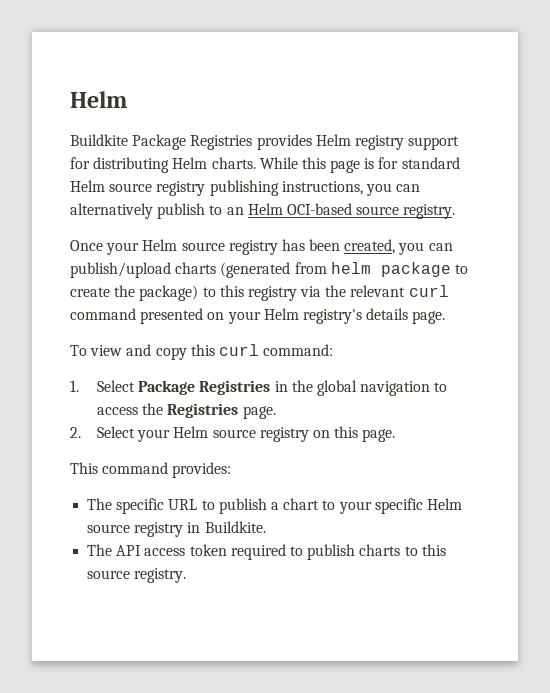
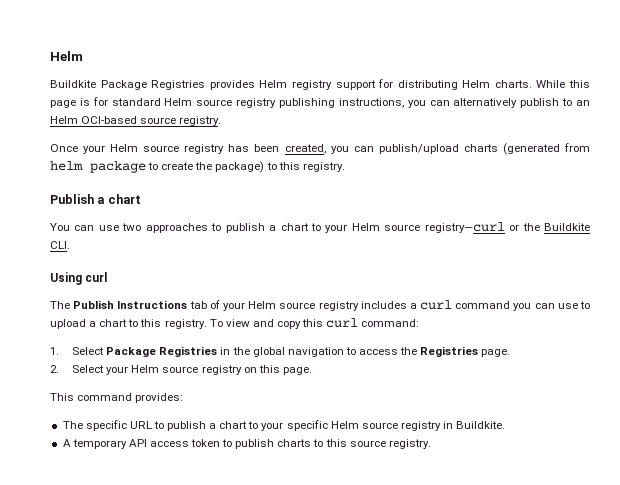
- Once your Helm source registry has been created, you can publish/upload charts (generated from helm package to create the package) to this registry via the relevant curl command presented on your Helm registry's details page.
- To view and copy this curl command:
+ Once your Helm source registry has been created, you can publish/upload charts (generated from helm package to create the package) to this registry.
+ Publish a chart
+ You can use two approaches to publish a chart to your Helm source registry—curl or the Buildkite CLI.
+ Using curl
+ The Publish Instructions tab of your Helm source registry includes a curl command you can use to upload a chart to this registry. To view and copy this curl command:
- The API access token required to publish charts to this source registry.
+ A temporary API access token to publish charts to this source registry.

